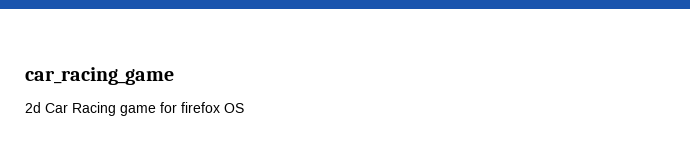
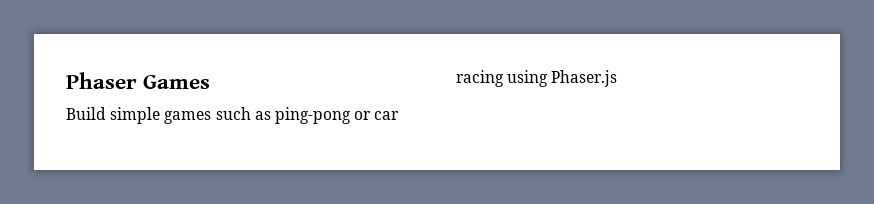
- car_racing_game
- 2d Car Racing game for firefox OS
+ Phaser Games
+ Build simple games such as ping-pong or car racing using Phaser.js

